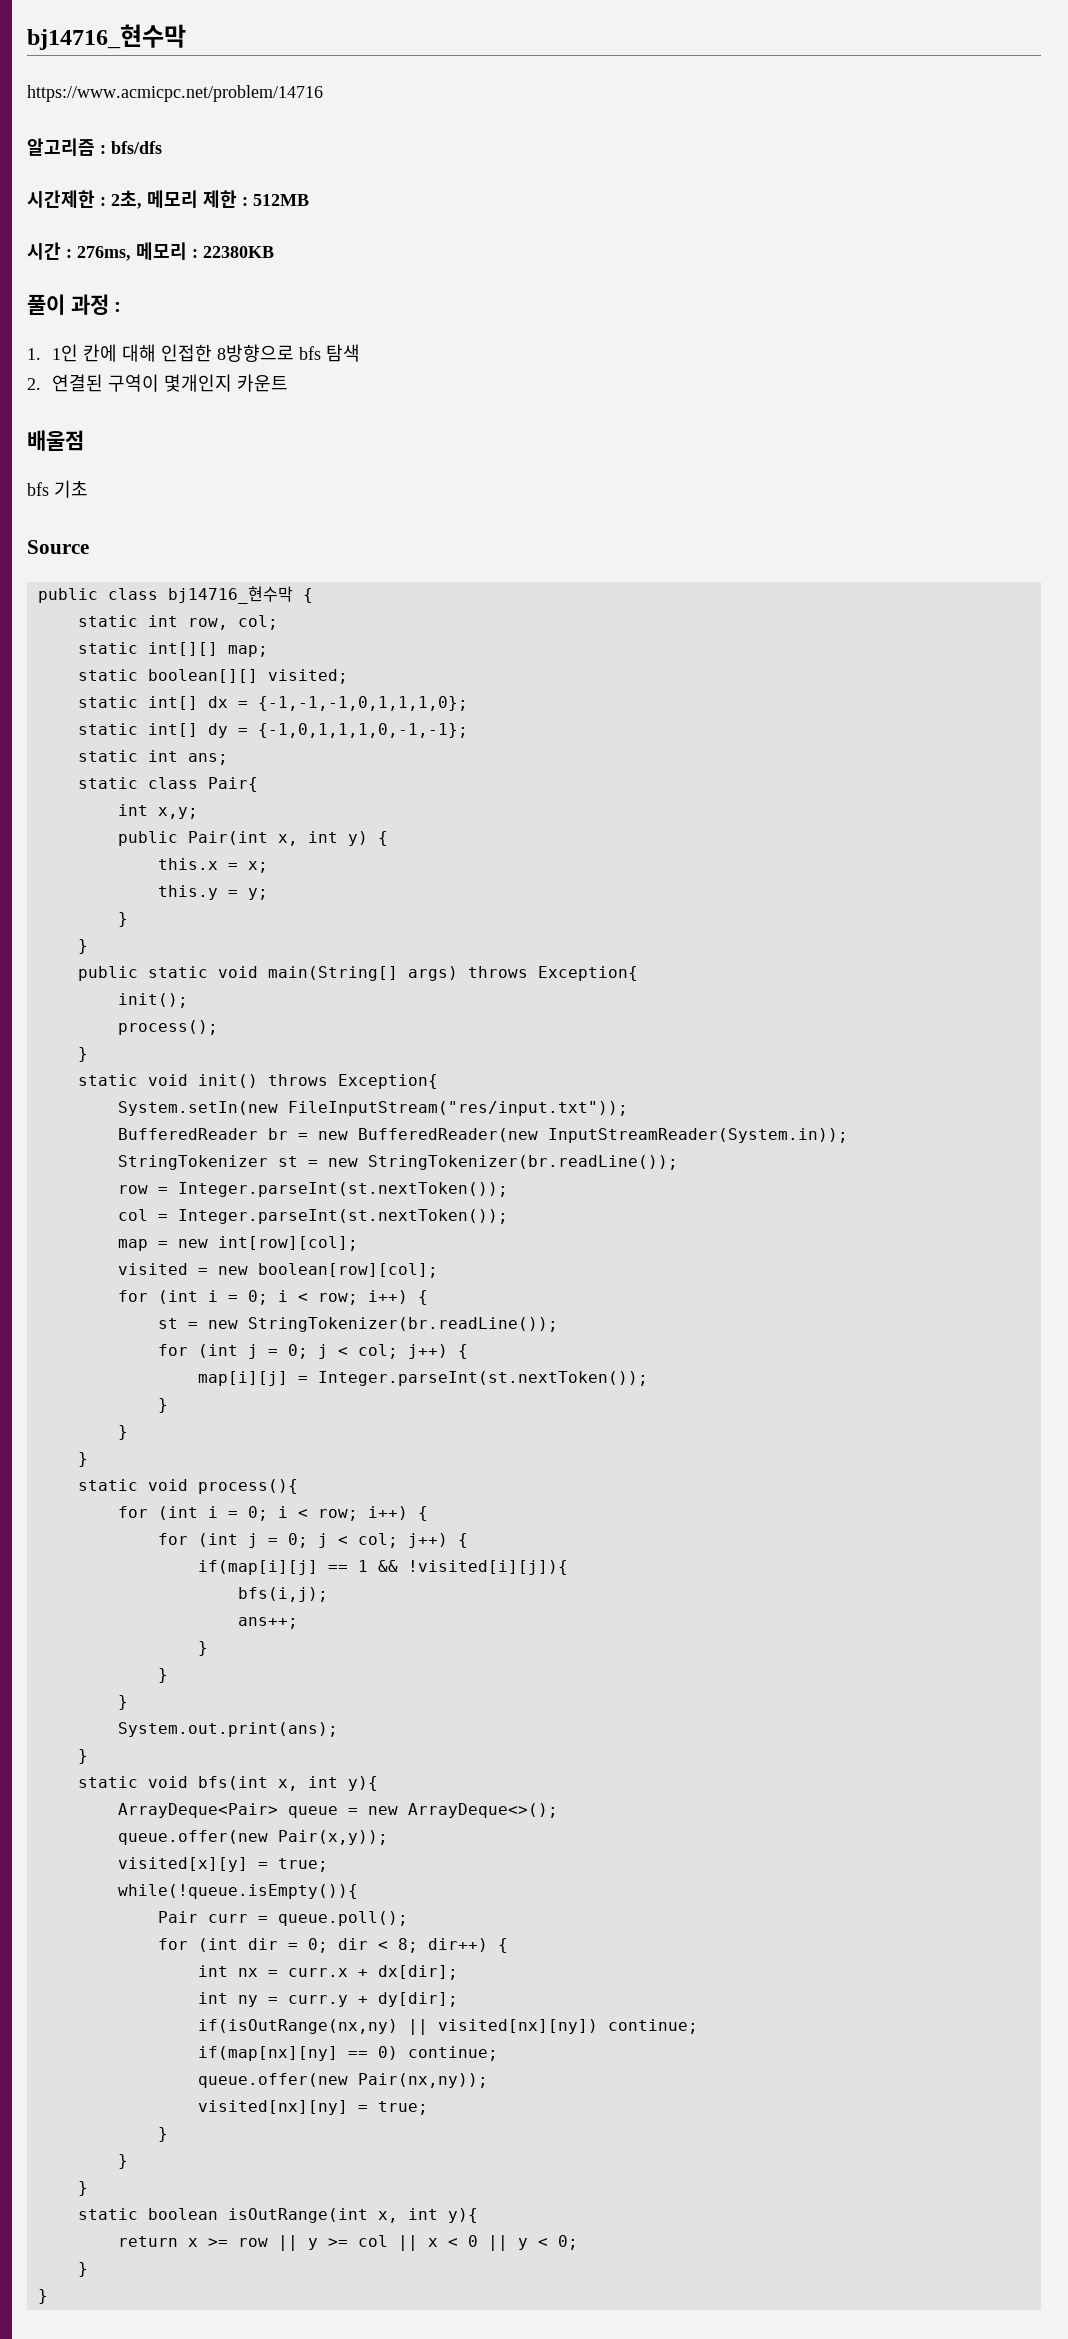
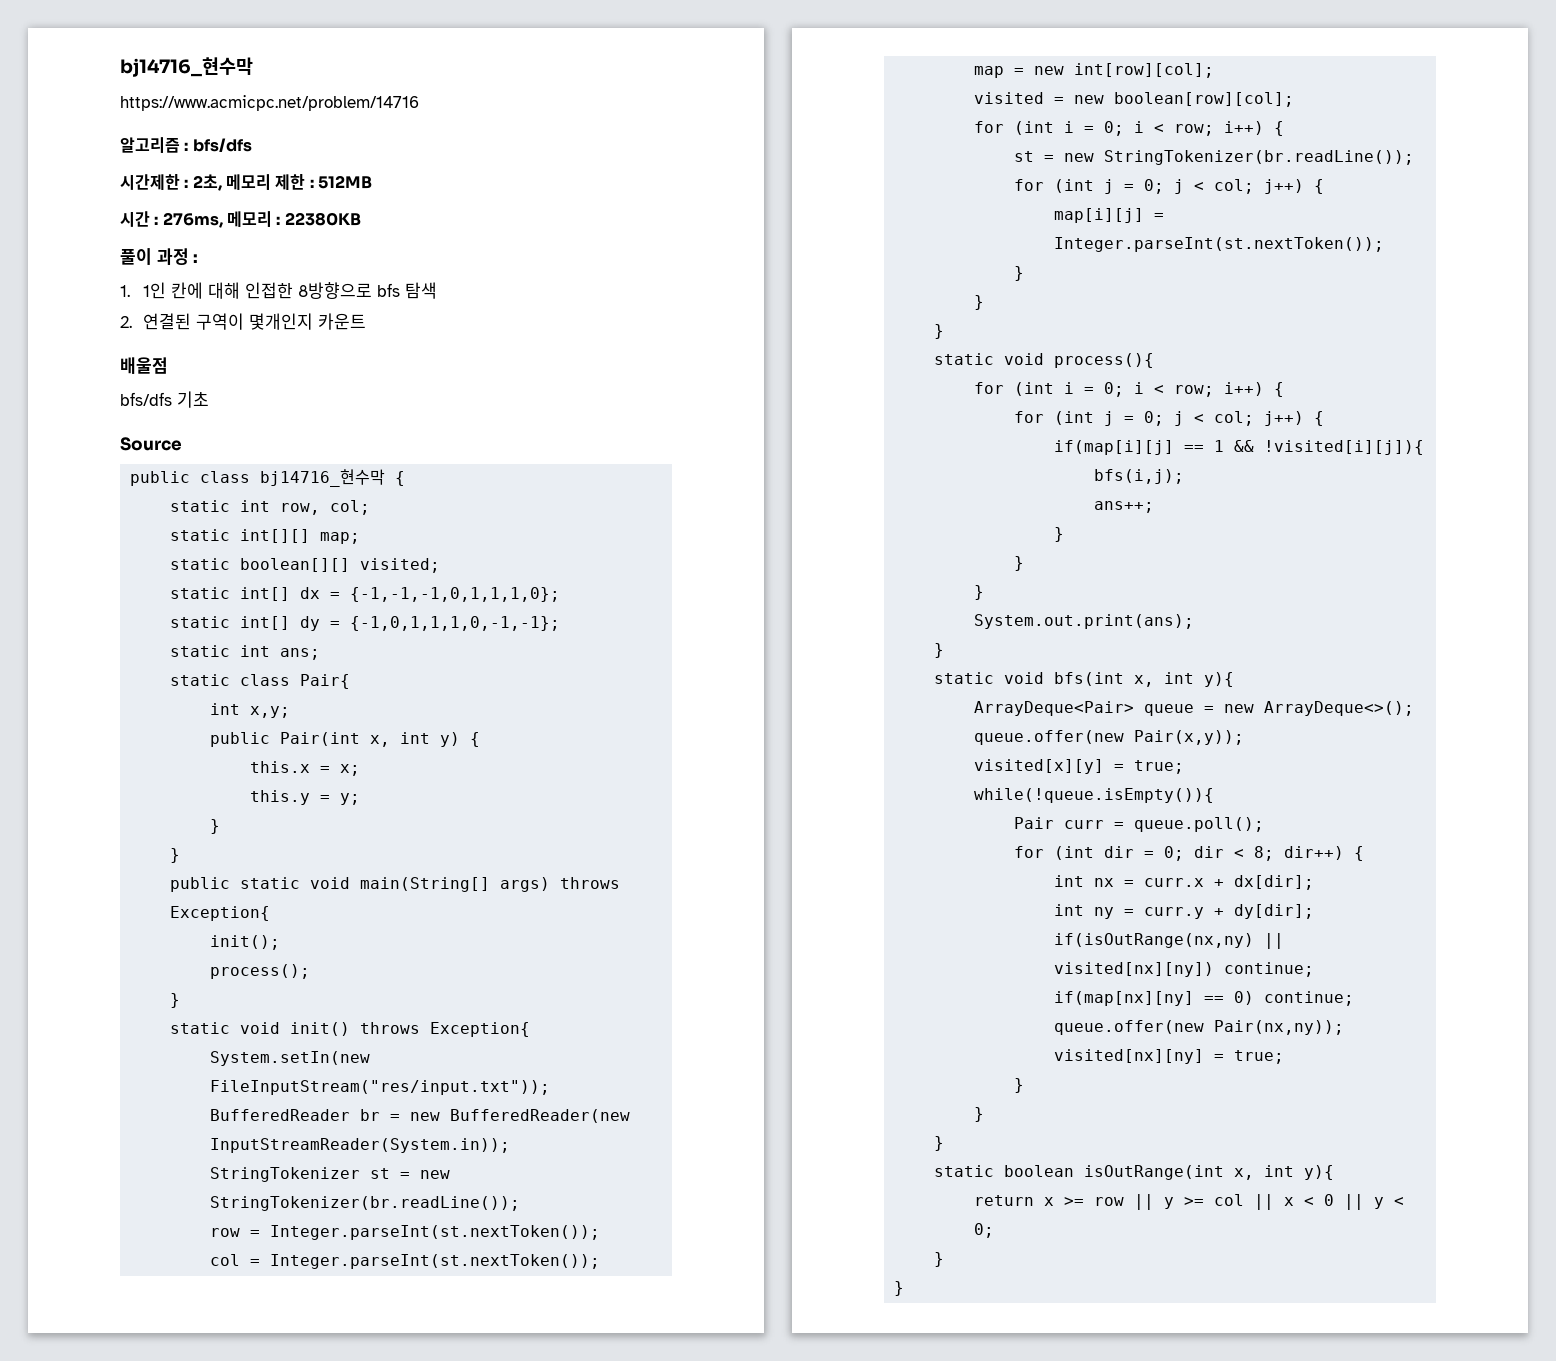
- bfs 기초
+ bfs/dfs 기초

